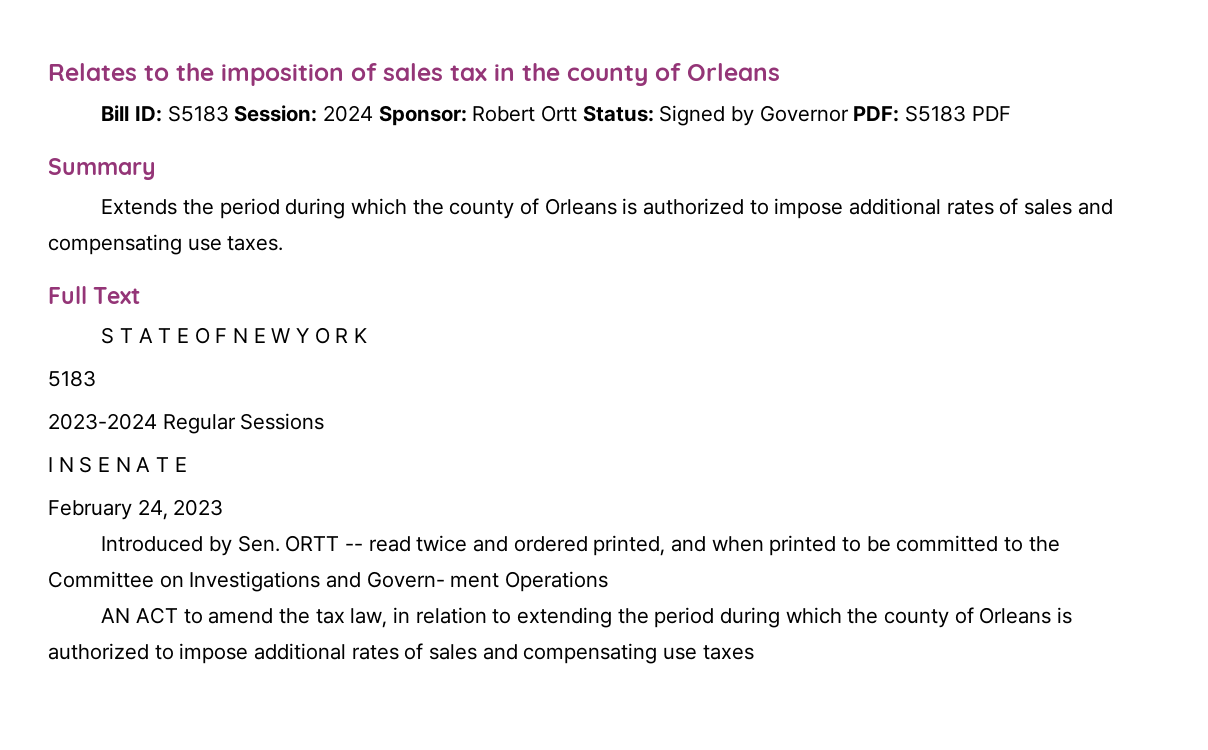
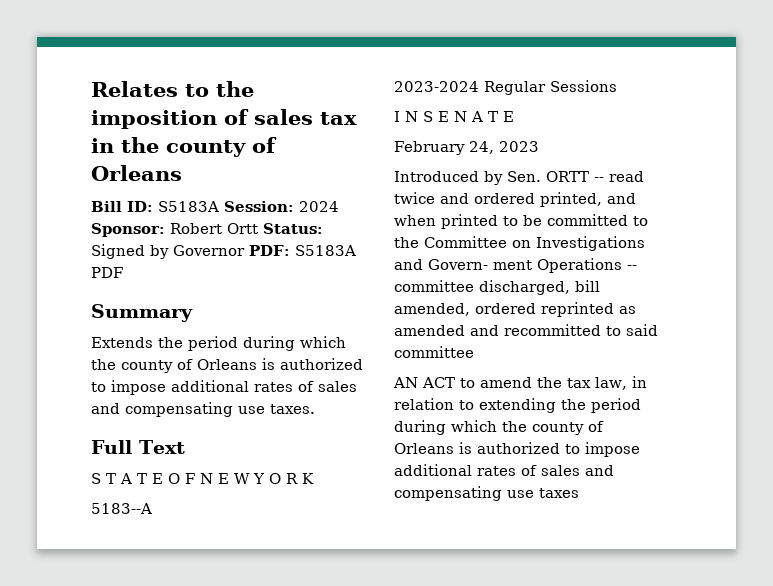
- Bill ID: S5183 Session: 2024 Sponsor: Robert Ortt Status: Signed by Governor PDF: S5183 PDF
+ Bill ID: S5183A Session: 2024 Sponsor: Robert Ortt Status: Signed by Governor PDF: S5183A PDF
- 5183
+ 5183--A
- Introduced by Sen. ORTT -- read twice and ordered printed, and when printed to be committed to the Committee on Investigations and Govern- ment Operations
+ Introduced by Sen. ORTT -- read twice and ordered printed, and when printed to be committed to the Committee on Investigations and Govern- ment Operations -- committee discharged, bill amended, ordered reprinted as amended and recommitted to said committee

